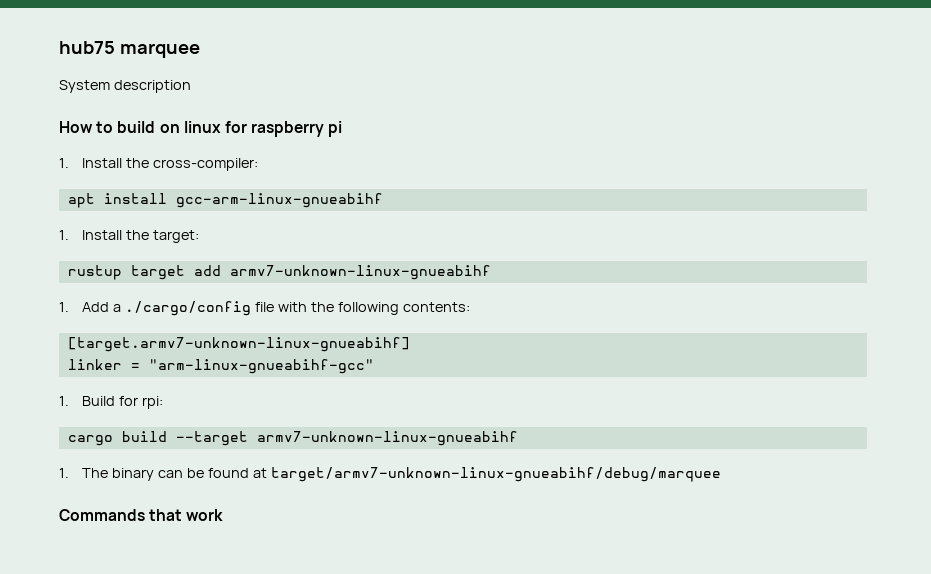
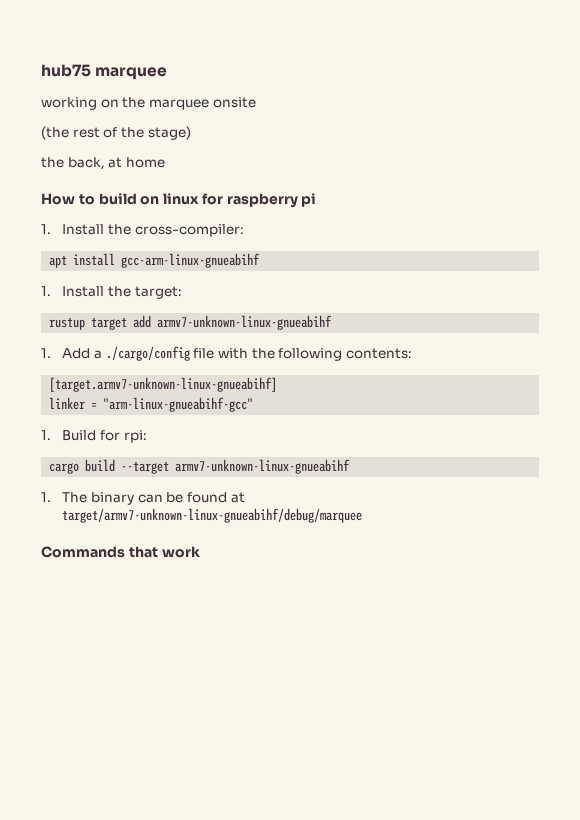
- System description
+ working on the marquee onsite
+ (the rest of the stage)
+ the back, at home

